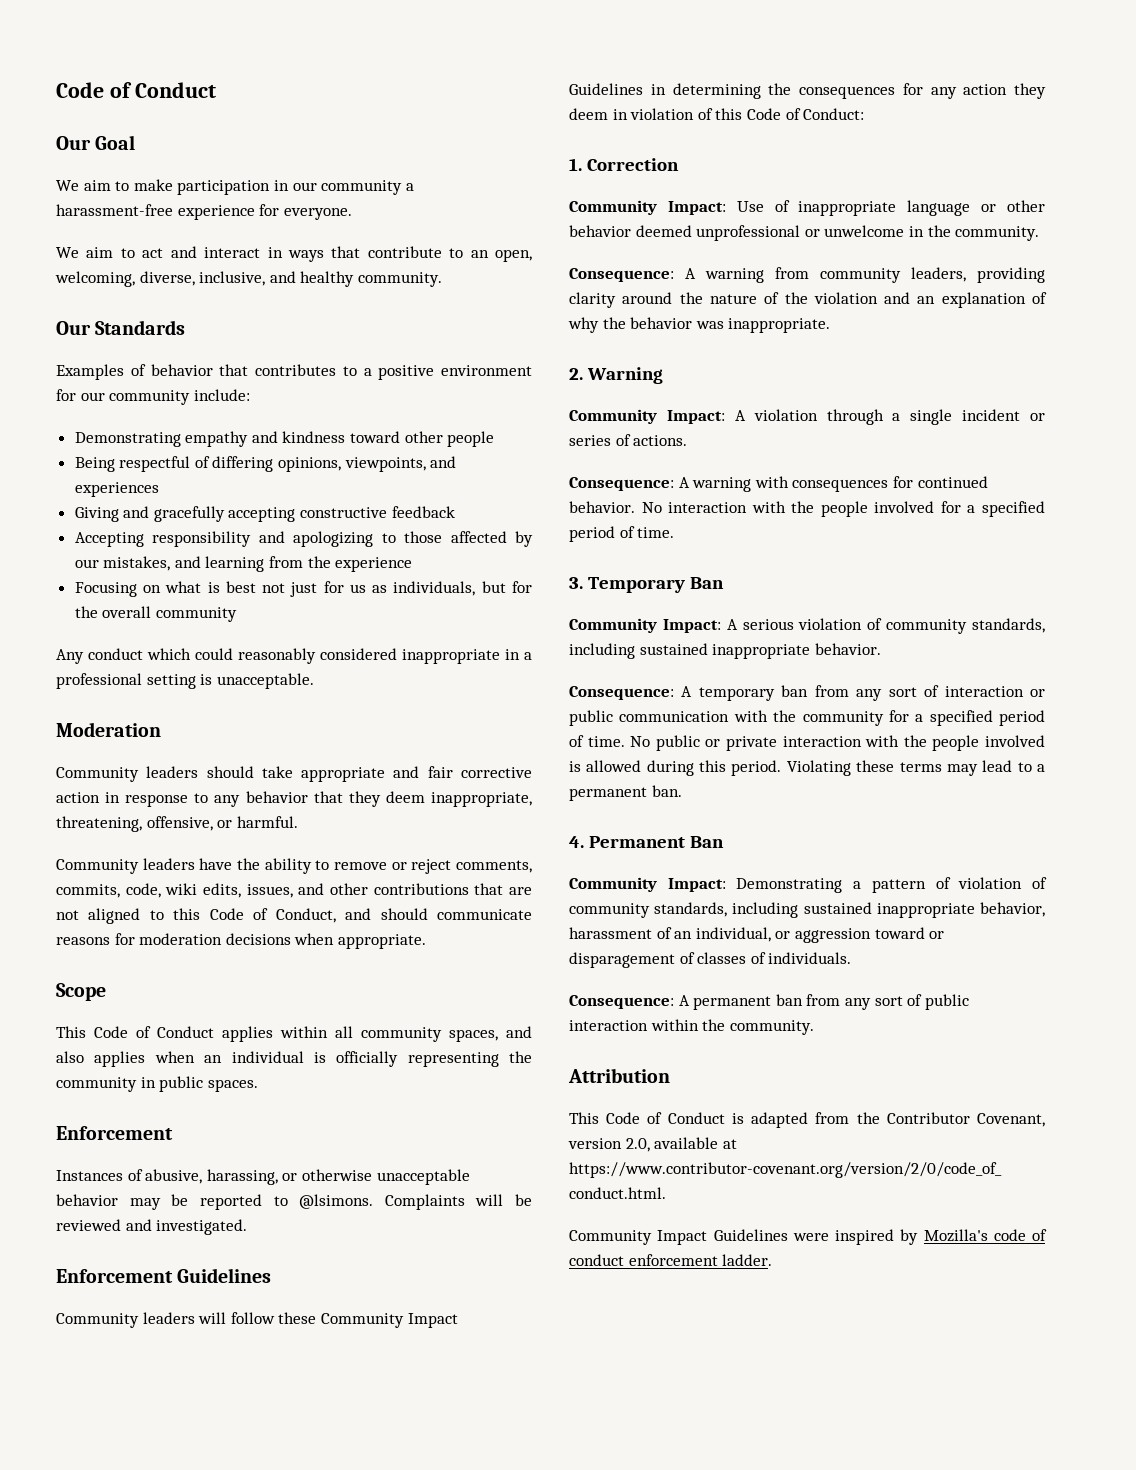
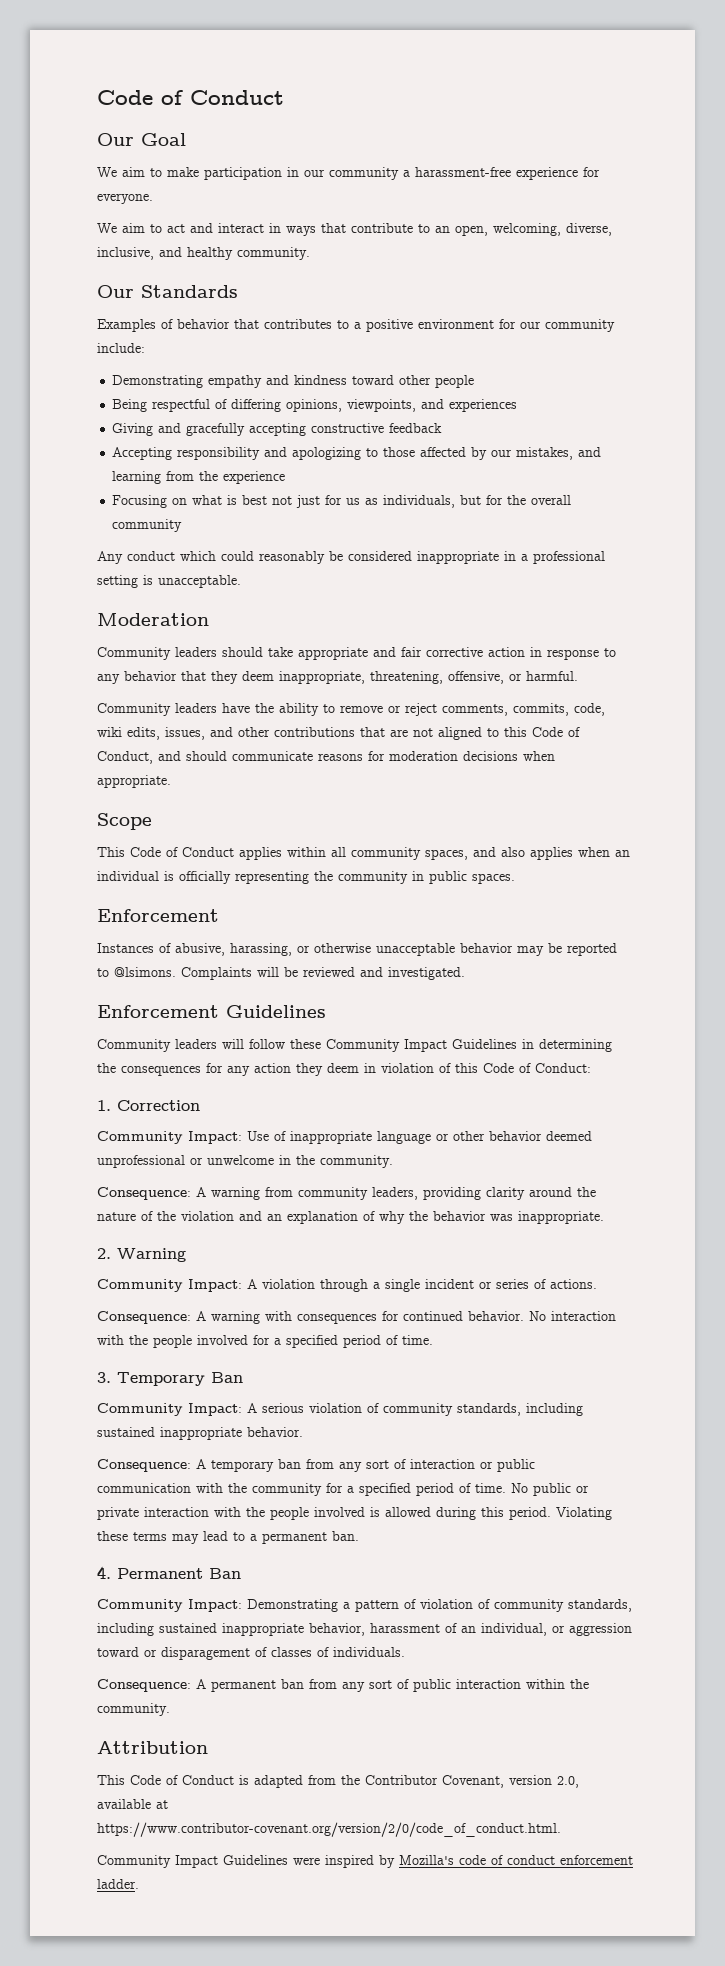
- Any conduct which could reasonably considered inappropriate in a professional setting is unacceptable.
+ Any conduct which could reasonably be considered inappropriate in a professional setting is unacceptable.

